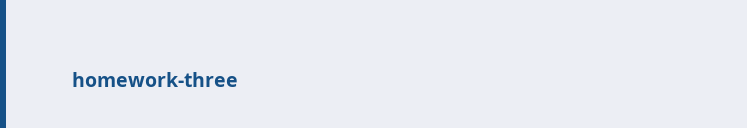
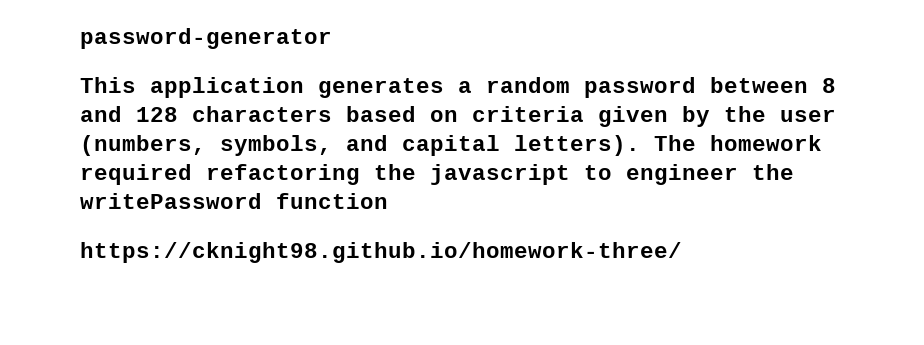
- homework-three
+ password-generator
+ This application generates a random password between 8 and 128 characters based on criteria given by the user (numbers, symbols, and capital letters). The homework required refactoring the javascript to engineer the writePassword function
+ https://cknight98.github.io/homework-three/

